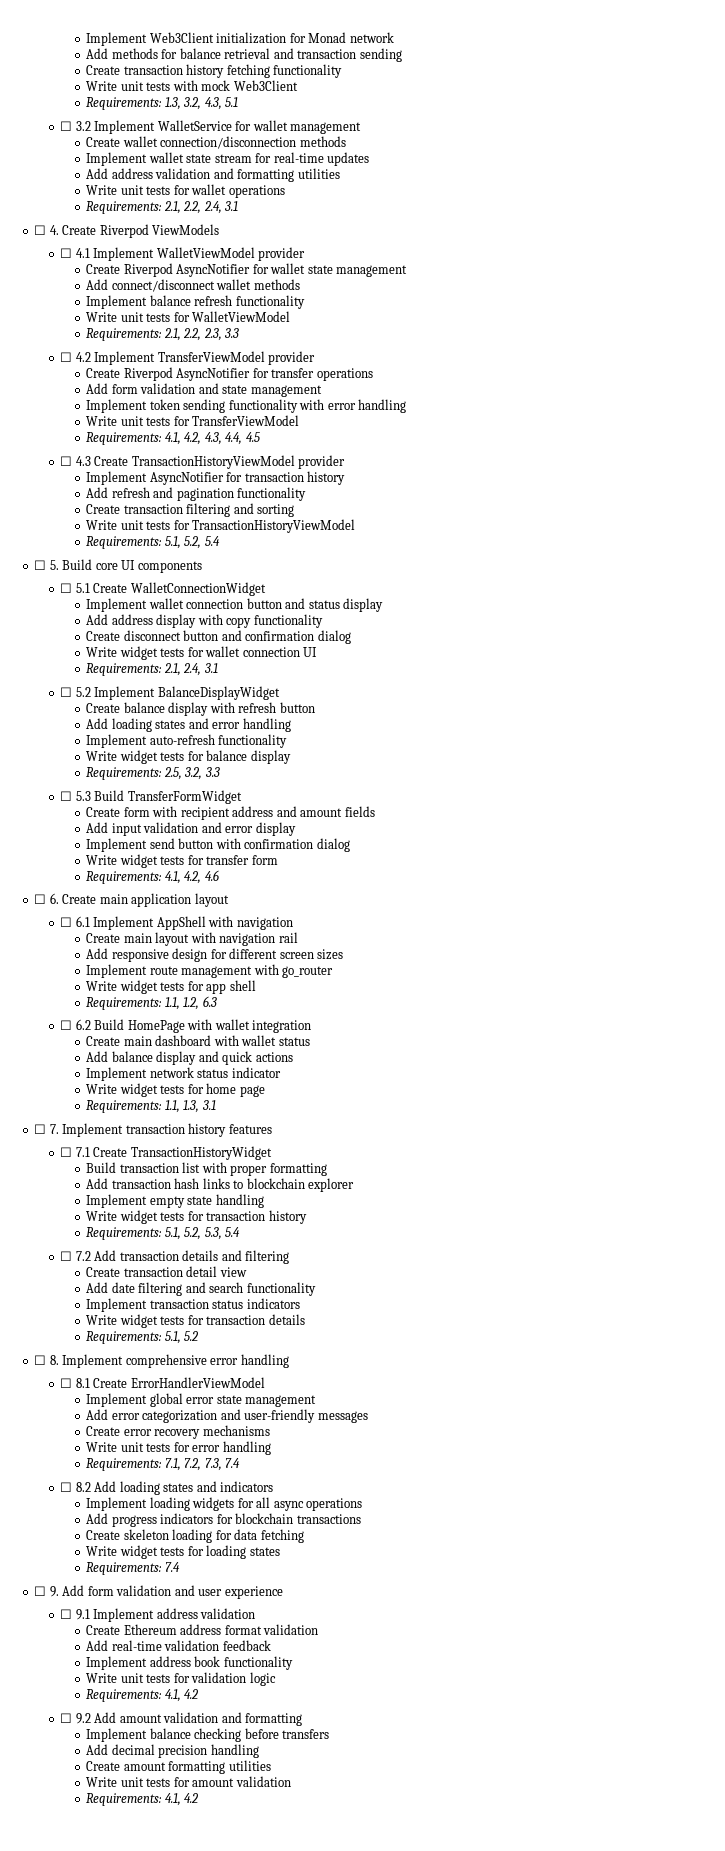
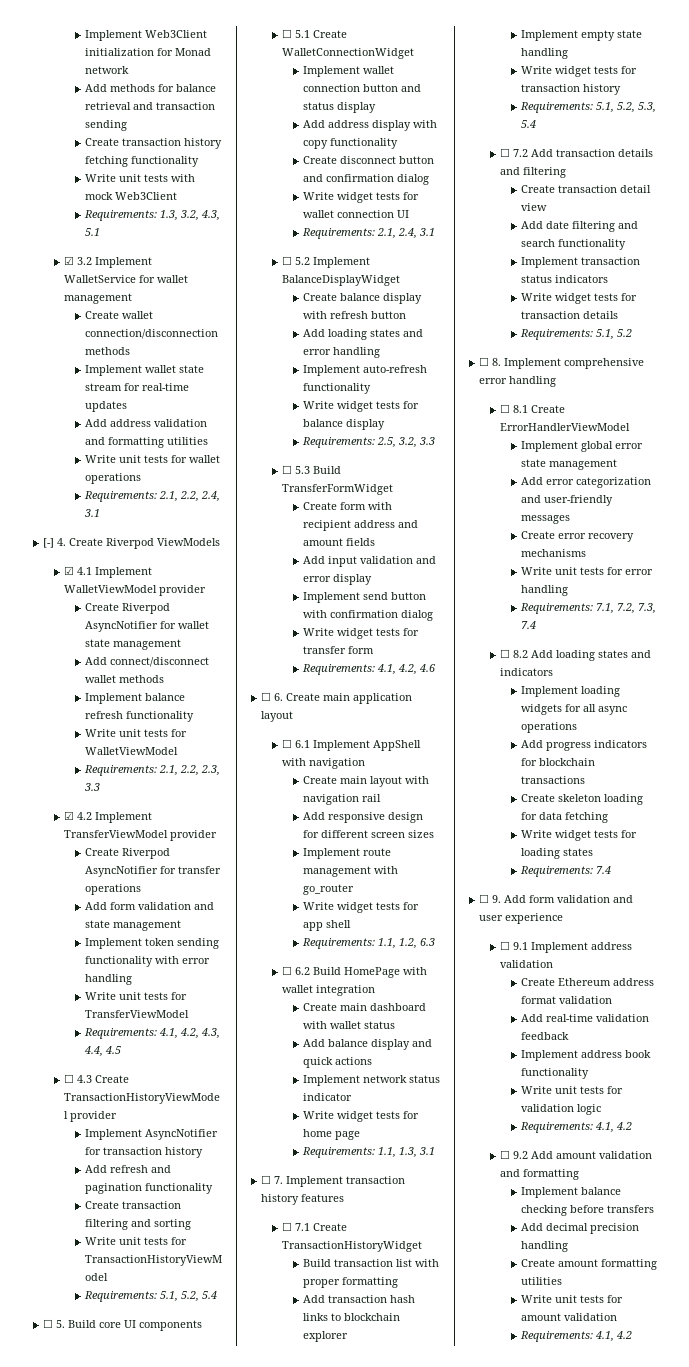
- ☐ 3.2 Implement WalletService for wallet management
+ ☑ 3.2 Implement WalletService for wallet management
- ☐ 4. Create Riverpod ViewModels
+ [-] 4. Create Riverpod ViewModels
- ☐ 4.1 Implement WalletViewModel provider
+ ☑ 4.1 Implement WalletViewModel provider
- ☐ 4.2 Implement TransferViewModel provider
+ ☑ 4.2 Implement TransferViewModel provider

